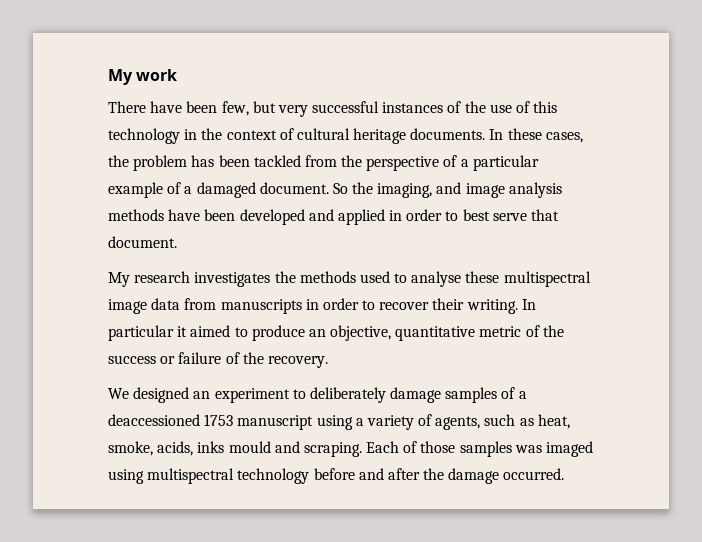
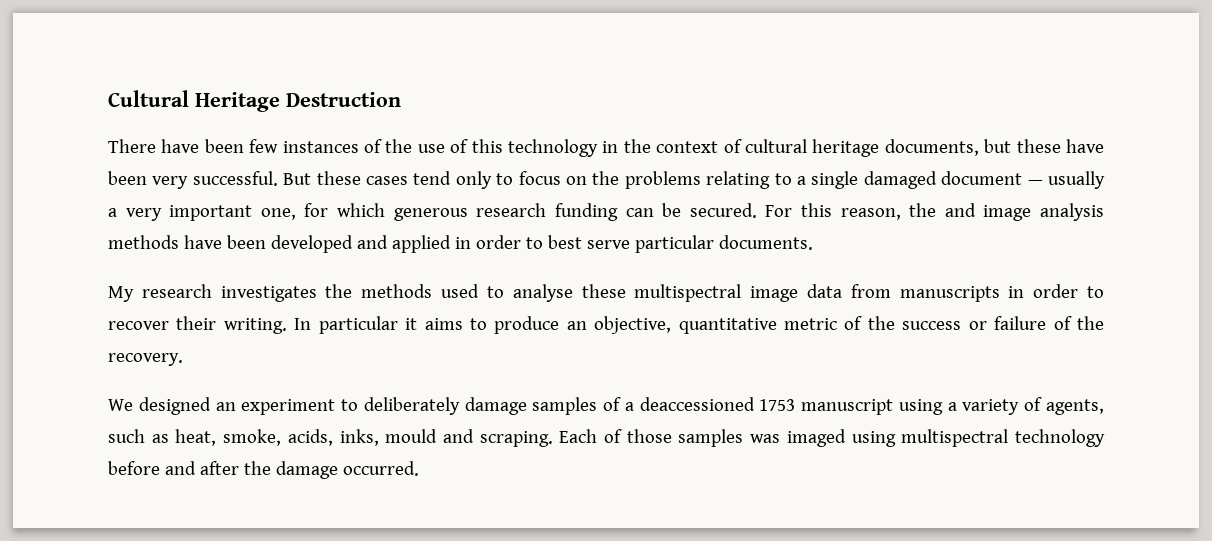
- My work
+ Cultural Heritage Destruction
- There have been few, but very successful instances of the use of this technology in the context of cultural heritage documents. In these cases, the problem has been tackled from the perspective of a particular example of a damaged document. So the imaging, and image analysis methods have been developed and applied in order to best serve that document.
+ There have been few instances of the use of this technology in the context of cultural heritage documents, but these have been very successful. But these cases tend only to focus on the problems relating to a single damaged document — usually a very important one, for which generous research funding can be secured. For this reason, the and image analysis methods have been developed and applied in order to best serve particular documents.
- In particular it aimed to produce an objective, quantitative metric of the success or failure of the recovery.
+ In particular it aims to produce an objective, quantitative metric of the success or failure of the recovery.
- We designed an experiment to deliberately damage samples of a deaccessioned 1753 manuscript using a variety of agents, such as heat, smoke, acids, inks mould and scraping.
+ We designed an experiment to deliberately damage samples of a deaccessioned 1753 manuscript using a variety of agents, such as heat, smoke, acids, inks, mould and scraping.

